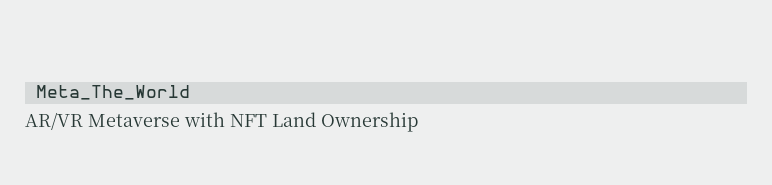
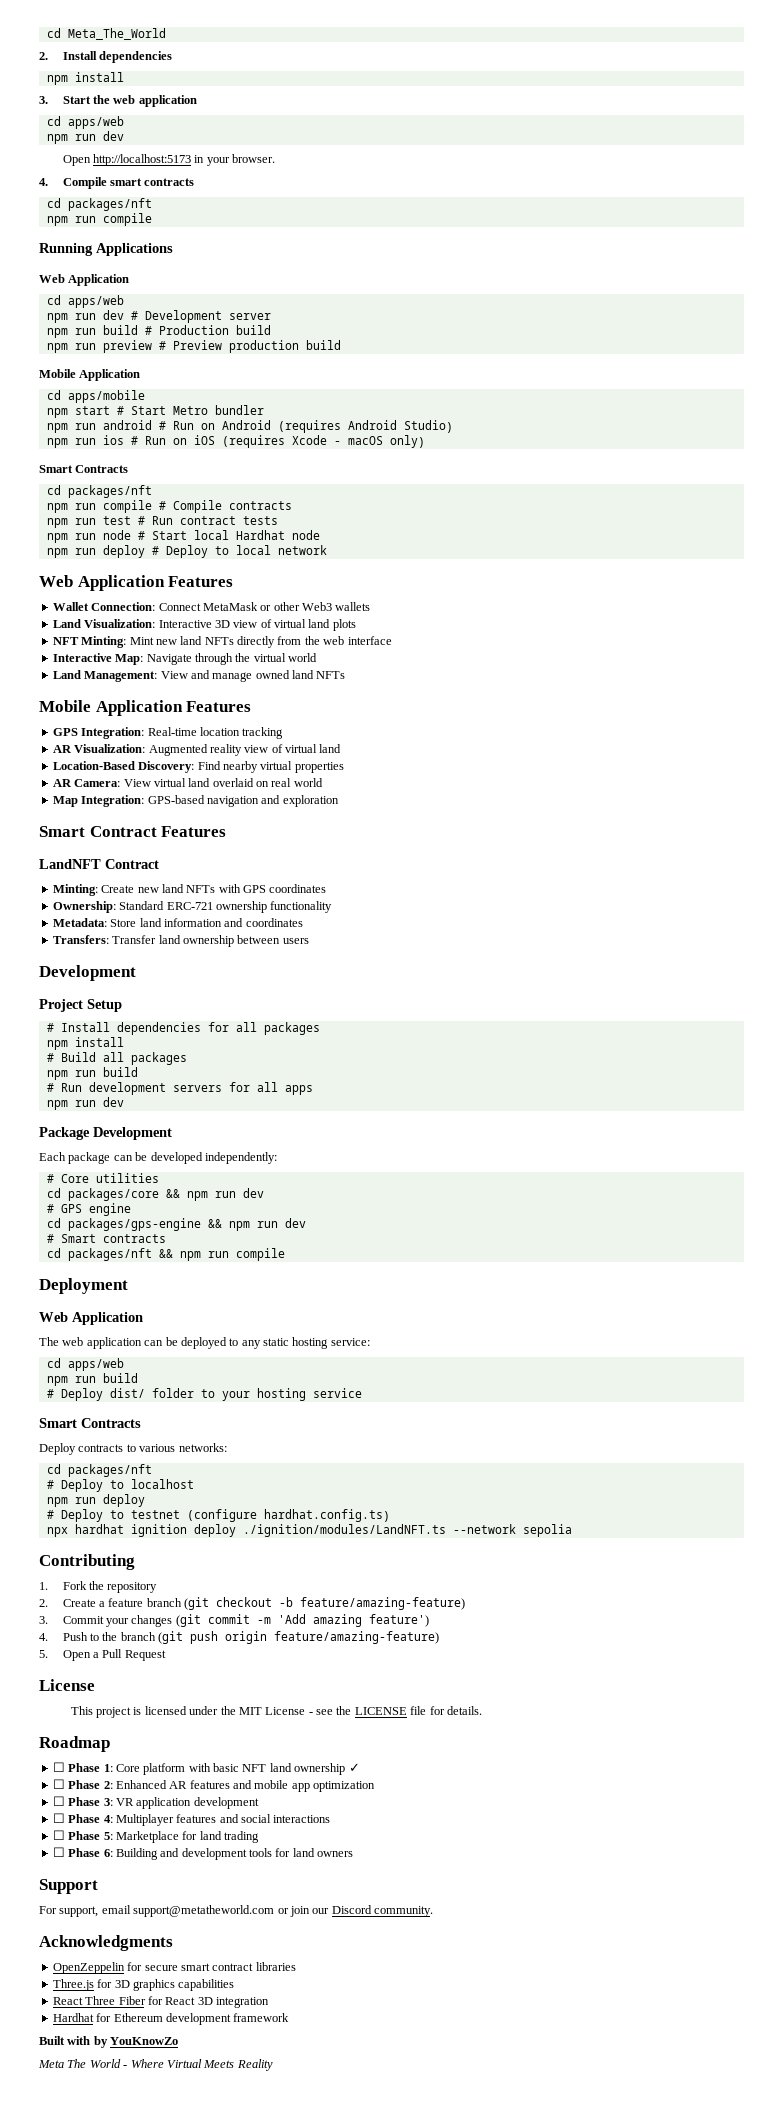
- Meta_The_World
+ cd Meta_The_World
- AR/VR Metaverse with NFT Land Ownership
+ 2. Install dependencies
+ npm install
+ 3. Start the web application
+ cd apps/web
+ npm run dev
+ Open http://localhost:5173 in your browser.
+ 4. Compile smart contracts
+ cd packages/nft
+ npm run compile
+ Running Applications
+ Web Application
+ cd apps/web
+ npm run dev # Development server
+ npm run build # Production build
+ npm run preview # Preview production build
+ Mobile Application
+ cd apps/mobile
+ npm start # Start Metro bundler
+ npm run android # Run on Android (requires Android Studio)
+ npm run ios # Run on iOS (requires Xcode - macOS only)
+ Smart Contracts
+ cd packages/nft
+ npm run compile # Compile contracts
+ npm run test # Run contract tests
+ npm run node # Start local Hardhat node
+ npm run deploy # Deploy to local network
+ Web Application Features
+ Wallet Connection: Connect MetaMask or other Web3 wallets
+ Land Visualization: Interactive 3D view of virtual land plots
+ NFT Minting: Mint new land NFTs directly from the web interface
+ Interactive Map: Navigate through the virtual world
+ Land Management: View and manage owned land NFTs
+ Mobile Application Features
+ GPS Integration: Real-time location tracking
+ AR Visualization: Augmented reality view of virtual land
+ Location-Based Discovery: Find nearby virtual properties
+ AR Camera: View virtual land overlaid on real world
+ Map Integration: GPS-based navigation and exploration
+ Smart Contract Features
+ LandNFT Contract
+ Minting: Create new land NFTs with GPS coordinates
+ Ownership: Standard ERC-721 ownership functionality
+ Metadata: Store land information and coordinates
+ Transfers: Transfer land ownership between users
+ Development
+ Project Setup
+ # Install dependencies for all packages
+ npm install
+ # Build all packages
+ npm run build
+ # Run development servers for all apps
+ npm run dev
+ Package Development
+ Each package can be developed independently:
+ # Core utilities
+ cd packages/core && npm run dev
+ # GPS engine
+ cd packages/gps-engine && npm run dev
+ # Smart contracts
+ cd packages/nft && npm run compile
+ Deployment
+ Web Application
+ The web application can be deployed to any static hosting service:
+ cd apps/web
+ npm run build
+ # Deploy dist/ folder to your hosting service
+ Smart Contracts
+ Deploy contracts to various networks:
+ cd packages/nft
+ # Deploy to localhost
+ npm run deploy
+ # Deploy to testnet (configure hardhat.config.ts)
+ npx hardhat ignition deploy ./ignition/modules/LandNFT.ts --network sepolia
+ Contributing
+ 1. Fork the repository
+ 2. Create a feature branch (git checkout -b feature/amazing-feature)
+ 3. Commit your changes (git commit -m 'Add amazing feature')
+ 4. Push to the branch (git push origin feature/amazing-feature)
+ 5. Open a Pull Request
+ License
+ This project is licensed under the MIT License - see the LICENSE file for details.
+ Roadmap
+ ☐ Phase 1: Core platform with basic NFT land ownership ✓
+ ☐ Phase 2: Enhanced AR features and mobile app optimization
+ ☐ Phase 3: VR application development
+ ☐ Phase 4: Multiplayer features and social interactions
+ ☐ Phase 5: Marketplace for land trading
+ ☐ Phase 6: Building and development tools for land owners
+ Support
+ For support, email support@metatheworld.com or join our Discord community.
+ Acknowledgments
+ OpenZeppelin for secure smart contract libraries
+ Three.js for 3D graphics capabilities
+ React Three Fiber for React 3D integration
+ Hardhat for Ethereum development framework
+ Built with by YouKnowZo
+ Meta The World - Where Virtual Meets Reality

